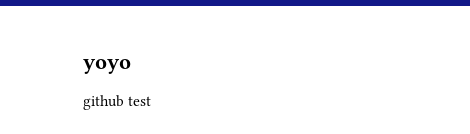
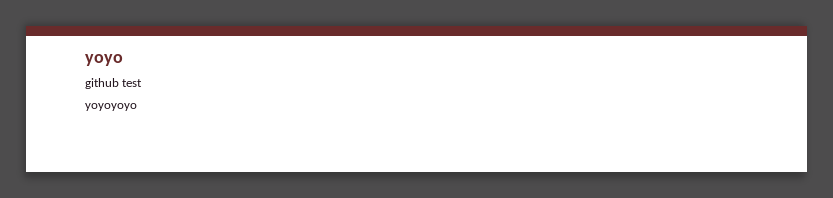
+ yoyoyoyo

